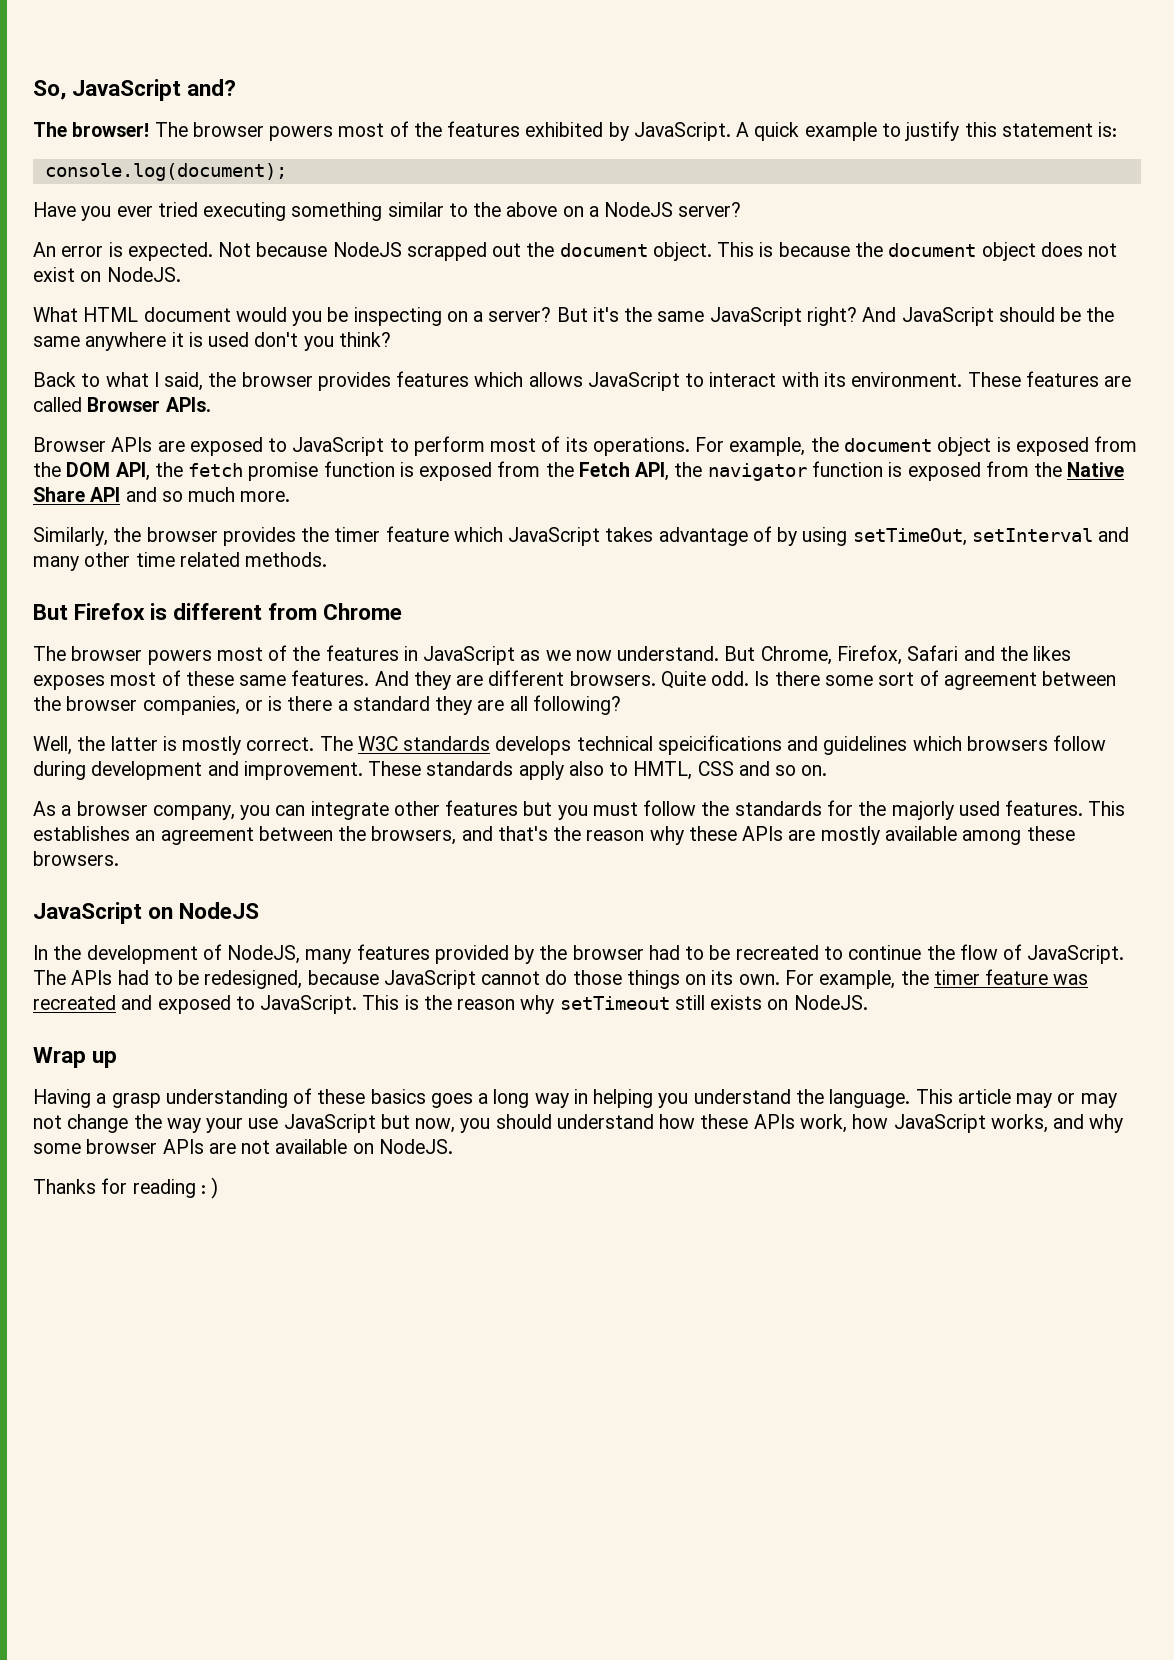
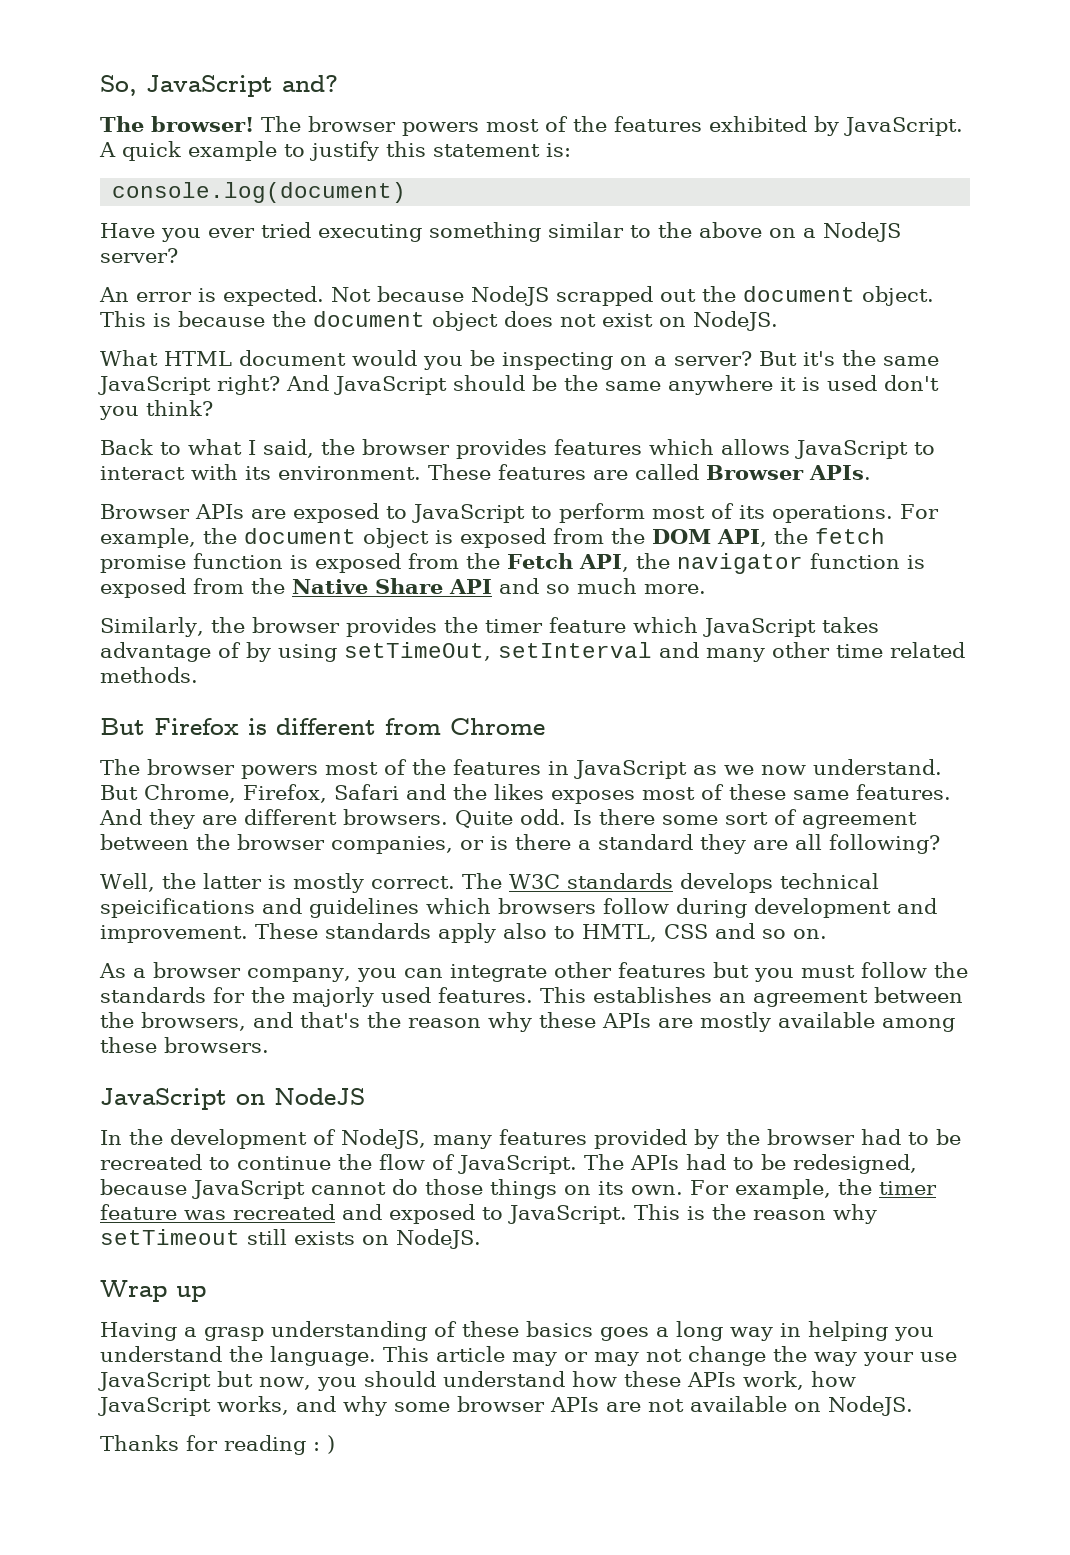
- console.log(document);
+ console.log(document)

